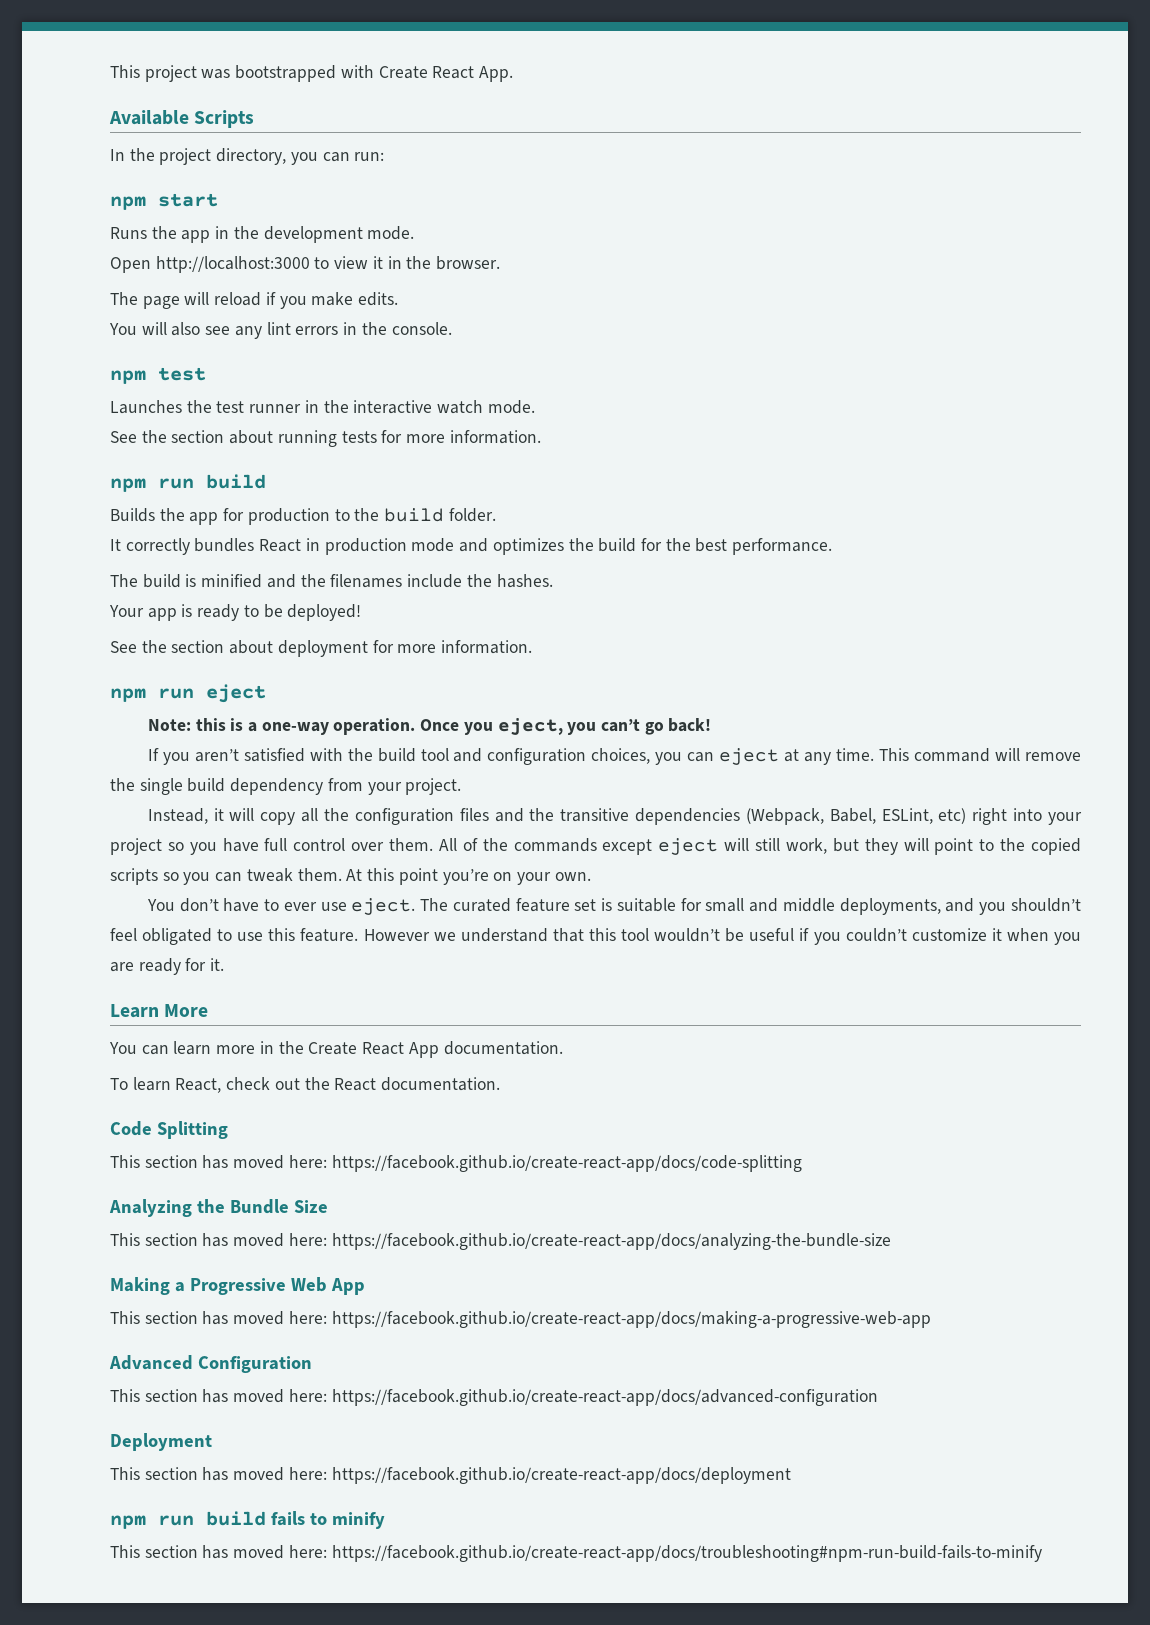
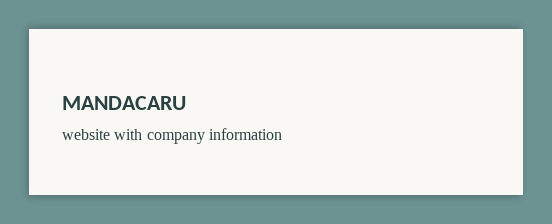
- This project was bootstrapped with Create React App.
- Available Scripts
- In the project directory, you can run:
- npm start
- Runs the app in the development mode.
- Open http://localhost:3000 to view it in the browser.
- The page will reload if you make edits.
- You will also see any lint errors in the console.
- npm test
- Launches the test runner in the interactive watch mode.
- See the section about running tests for more information.
- npm run build
- Builds the app for production to the build folder.
- It correctly bundles React in production mode and optimizes the build for the best performance.
- The build is minified and the filenames include the hashes.
- Your app is ready to be deployed!
- See the section about deployment for more information.
- npm run eject
- Note: this is a one-way operation. Once you eject, you can’t go back!
- If you aren’t satisfied with the build tool and configuration choices, you can eject at any time. This command will remove the single build dependency from your project.
- Instead, it will copy all the configuration files and the transitive dependencies (Webpack, Babel, ESLint, etc) right into your project so you have full control over them. All of the commands except eject will still work, but they will point to the copied scripts so you can tweak them. At this point you’re on your own.
- You don’t have to ever use eject. The curated feature set is suitable for small and middle deployments, and you shouldn’t feel obligated to use this feature. However we understand that this tool wouldn’t be useful if you couldn’t customize it when you are ready for it.
- Learn More
- You can learn more in the Create React App documentation.
- To learn React, check out the React documentation.
- Code Splitting
- This section has moved here: https://facebook.github.io/create-react-app/docs/code-splitting
- Analyzing the Bundle Size
- This section has moved here: https://facebook.github.io/create-react-app/docs/analyzing-the-bundle-size
- Making a Progressive Web App
- This section has moved here: https://facebook.github.io/create-react-app/docs/making-a-progressive-web-app
- Advanced Configuration
- This section has moved here: https://facebook.github.io/create-react-app/docs/advanced-configuration
- Deployment
- This section has moved here: https://facebook.github.io/create-react-app/docs/deployment
- npm run build fails to minify
- This section has moved here: https://facebook.github.io/create-react-app/docs/troubleshooting#npm-run-build-fails-to-minify
+ MANDACARU
+ website with company information

